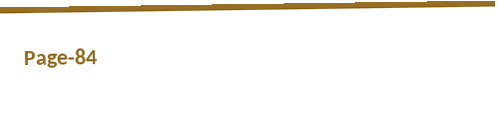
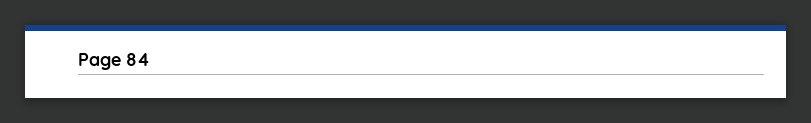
- Page-84
+ Page 84

